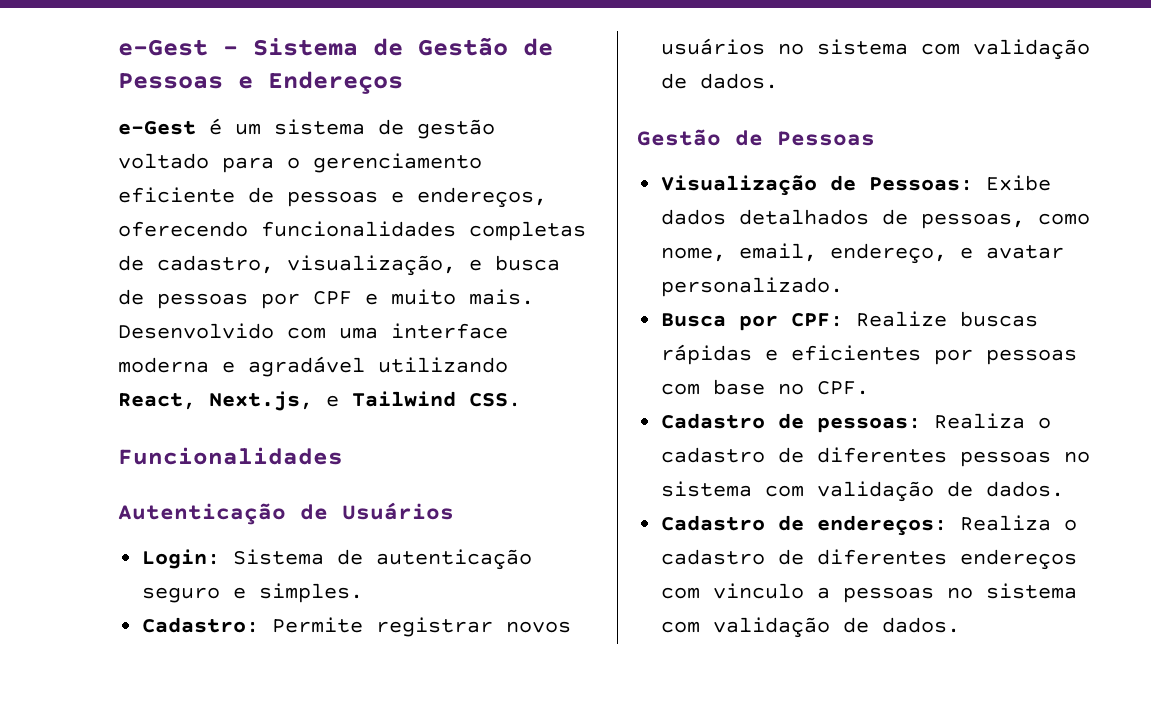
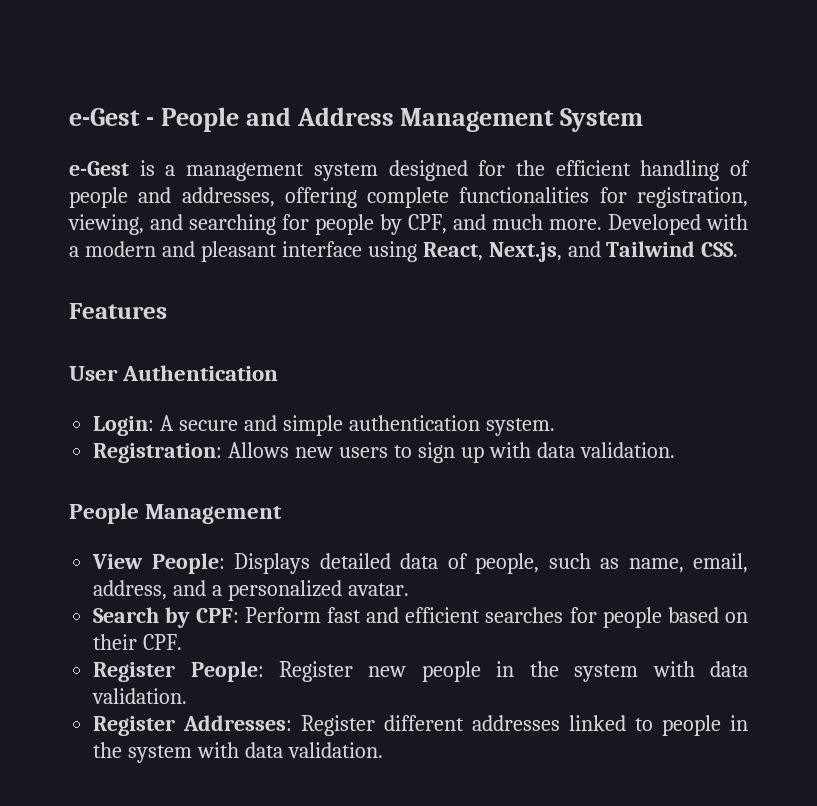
- e-Gest - Sistema de Gestão de Pessoas e Endereços
- e-Gest é um sistema de gestão voltado para o gerenciamento eficiente de pessoas e endereços, oferecendo funcionalidades completas de cadastro, visualização, e busca de pessoas por CPF e muito mais. Desenvolvido com uma interface moderna e agradável utilizando React, Next.js, e Tailwind CSS.
+ e-Gest - People and Address Management System
+ e-Gest is a management system designed for the efficient handling of people and addresses, offering complete functionalities for registration, viewing, and searching for people by CPF, and much more. Developed with a modern and pleasant interface using React, Next.js, and Tailwind CSS.
- Funcionalidades
- Autenticação de Usuários
- Login: Sistema de autenticação seguro e simples.
- Cadastro: Permite registrar novos usuários no sistema com validação de dados.
- Gestão de Pessoas
- Visualização de Pessoas: Exibe dados detalhados de pessoas, como nome, email, endereço, e avatar personalizado.
- Busca por CPF: Realize buscas rápidas e eficientes por pessoas com base no CPF.
- Cadastro de pessoas: Realiza o cadastro de diferentes pessoas no sistema com validação de dados.
- Cadastro de endereços: Realiza o cadastro de diferentes endereços com vinculo a pessoas no sistema com validação de dados.
+ Features
+ User Authentication
+ Login: A secure and simple authentication system.
+ Registration: Allows new users to sign up with data validation.
+ People Management
+ View People: Displays detailed data of people, such as name, email, address, and a personalized avatar.
+ Search by CPF: Perform fast and efficient searches for people based on their CPF.
+ Register People: Register new people in the system with data validation.
+ Register Addresses: Register different addresses linked to people in the system with data validation.

